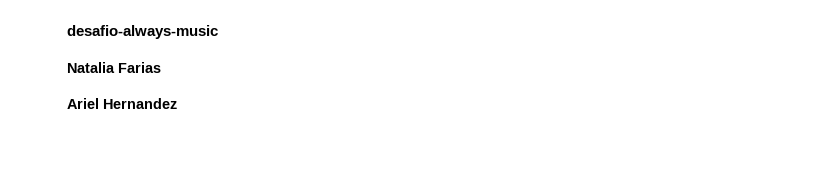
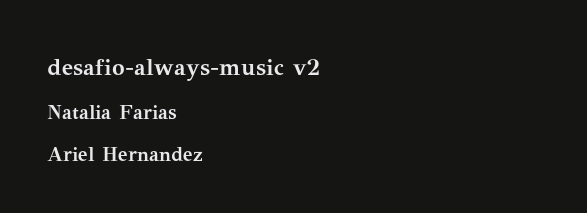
- desafio-always-music
+ desafio-always-music v2

